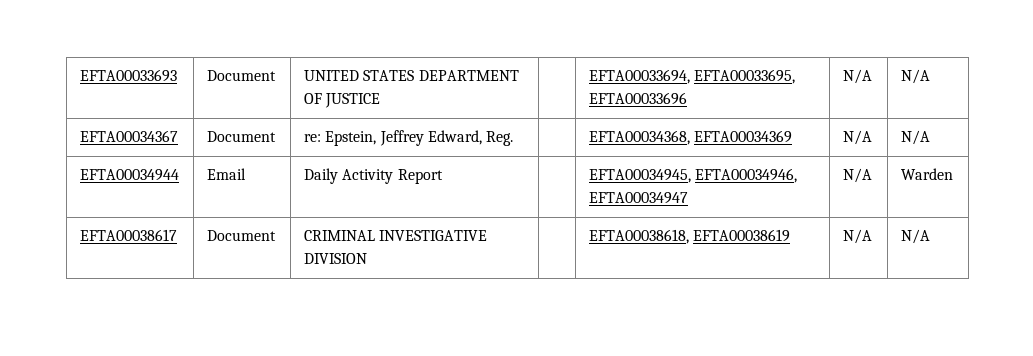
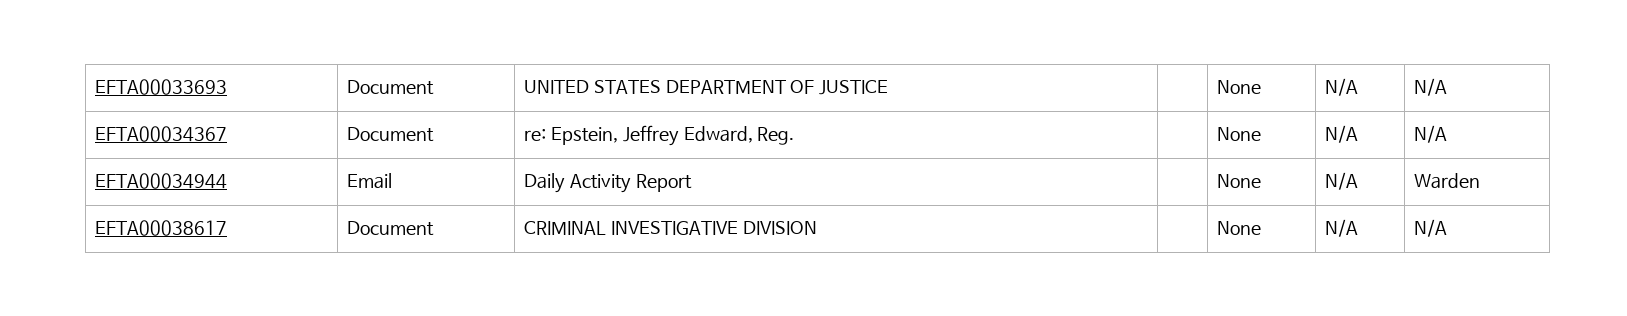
- EFTA00033693 | Document | UNITED STATES DEPARTMENT OF JUSTICE | | EFTA00033694, EFTA00033695, EFTA00033696 | N/A | N/A
+ EFTA00033693 | Document | UNITED STATES DEPARTMENT OF JUSTICE | | None | N/A | N/A
- EFTA00034367 | Document | re: Epstein, Jeffrey Edward, Reg. | | EFTA00034368, EFTA00034369 | N/A | N/A
+ EFTA00034367 | Document | re: Epstein, Jeffrey Edward, Reg. | | None | N/A | N/A
- EFTA00034944 | Email | Daily Activity Report | | EFTA00034945, EFTA00034946, EFTA00034947 | N/A | Warden
+ EFTA00034944 | Email | Daily Activity Report | | None | N/A | Warden
- EFTA00038617 | Document | CRIMINAL INVESTIGATIVE DIVISION | | EFTA00038618, EFTA00038619 | N/A | N/A
+ EFTA00038617 | Document | CRIMINAL INVESTIGATIVE DIVISION | | None | N/A | N/A

